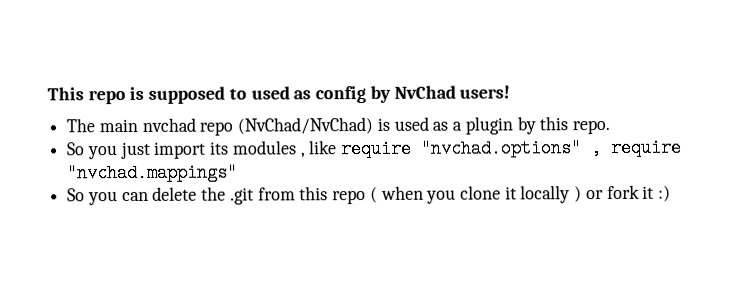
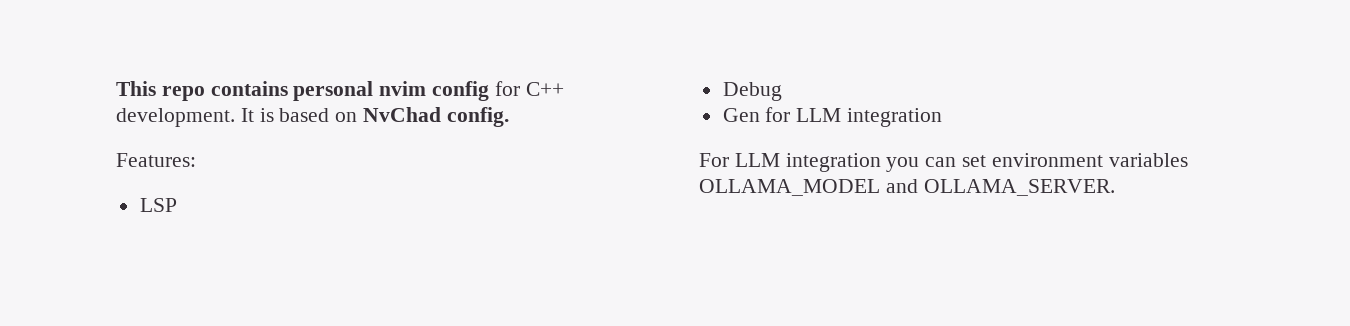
- This repo is supposed to used as config by NvChad users!
- The main nvchad repo (NvChad/NvChad) is used as a plugin by this repo.
- So you just import its modules , like require "nvchad.options" , require "nvchad.mappings"
- So you can delete the .git from this repo ( when you clone it locally ) or fork it :)
+ This repo contains personal nvim config for C++ development. It is based on NvChad config.
+ Features:
+ LSP
+ Debug
+ Gen for LLM integration
+ For LLM integration you can set environment variables OLLAMA_MODEL and OLLAMA_SERVER.

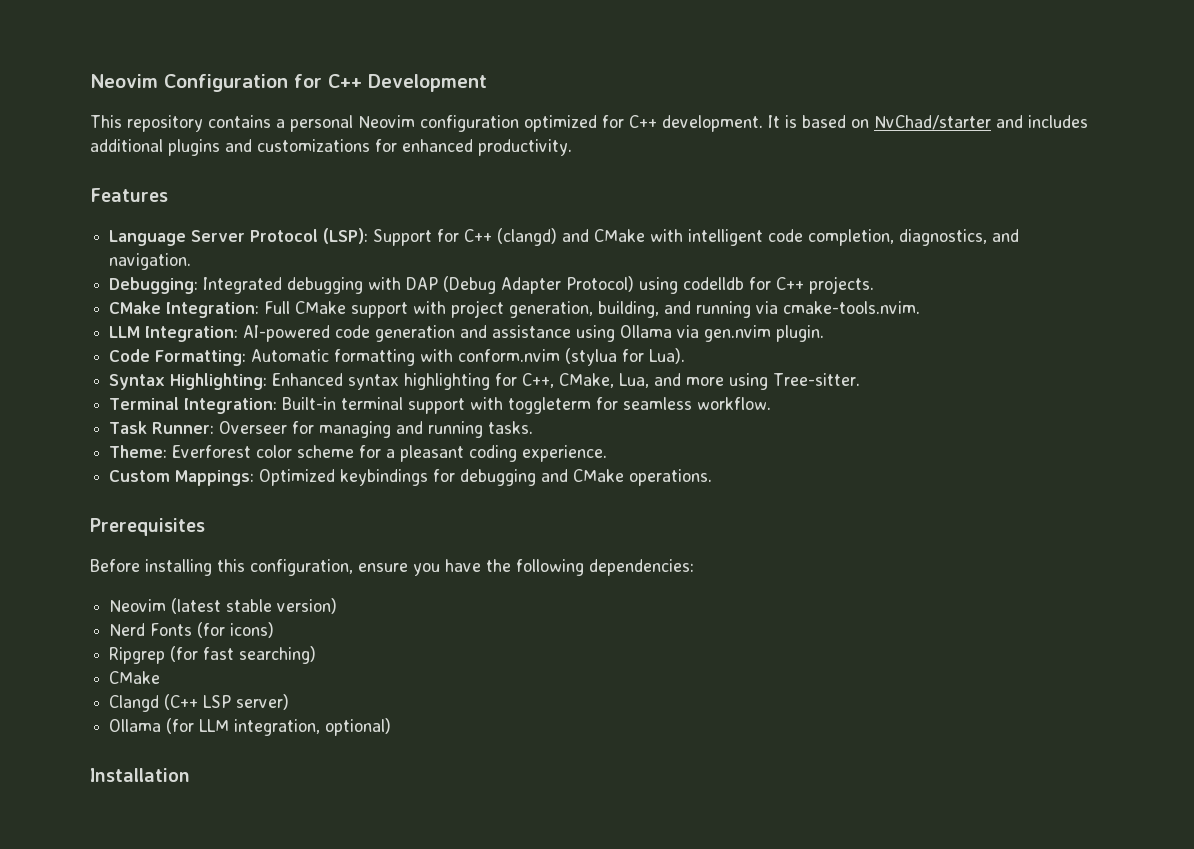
- This repo contains personal nvim config for C++ development.
+ Neovim Configuration for C++ Development
+ This repository contains a personal Neovim configuration optimized for C++ development.
- It is based on NvChad config.
- Features:
- LSP
- Debug
- Gen for LLM integration
- For LLM integration you can set environment variables OLLAMA_MODEL and OLLAMA_SERVER.
+ It is based on NvChad/starter and includes additional plugins and customizations for enhanced productivity.
+ Features
+ Language Server Protocol (LSP): Support for C++ (clangd) and CMake with intelligent code completion, diagnostics, and navigation.
+ Debugging: Integrated debugging with DAP (Debug Adapter Protocol) using codelldb for C++ projects.
+ CMake Integration: Full CMake support with project generation, building, and running via cmake-tools.nvim.
+ LLM Integration: AI-powered code generation and assistance using Ollama via gen.nvim plugin.
+ Code Formatting: Automatic formatting with conform.nvim (stylua for Lua).
+ Syntax Highlighting: Enhanced syntax highlighting for C++, CMake, Lua, and more using Tree-sitter.
+ Terminal Integration: Built-in terminal support with toggleterm for seamless workflow.
+ Task Runner: Overseer for managing and running tasks.
+ Theme: Everforest color scheme for a pleasant coding experience.
+ Custom Mappings: Optimized keybindings for debugging and CMake operations.
+ Prerequisites
+ Before installing this configuration, ensure you have the following dependencies:
+ Neovim (latest stable version)
+ Nerd Fonts (for icons)
+ Ripgrep (for fast searching)
+ CMake
+ Clangd (C++ LSP server)
+ Ollama (for LLM integration, optional)
+ Installation

